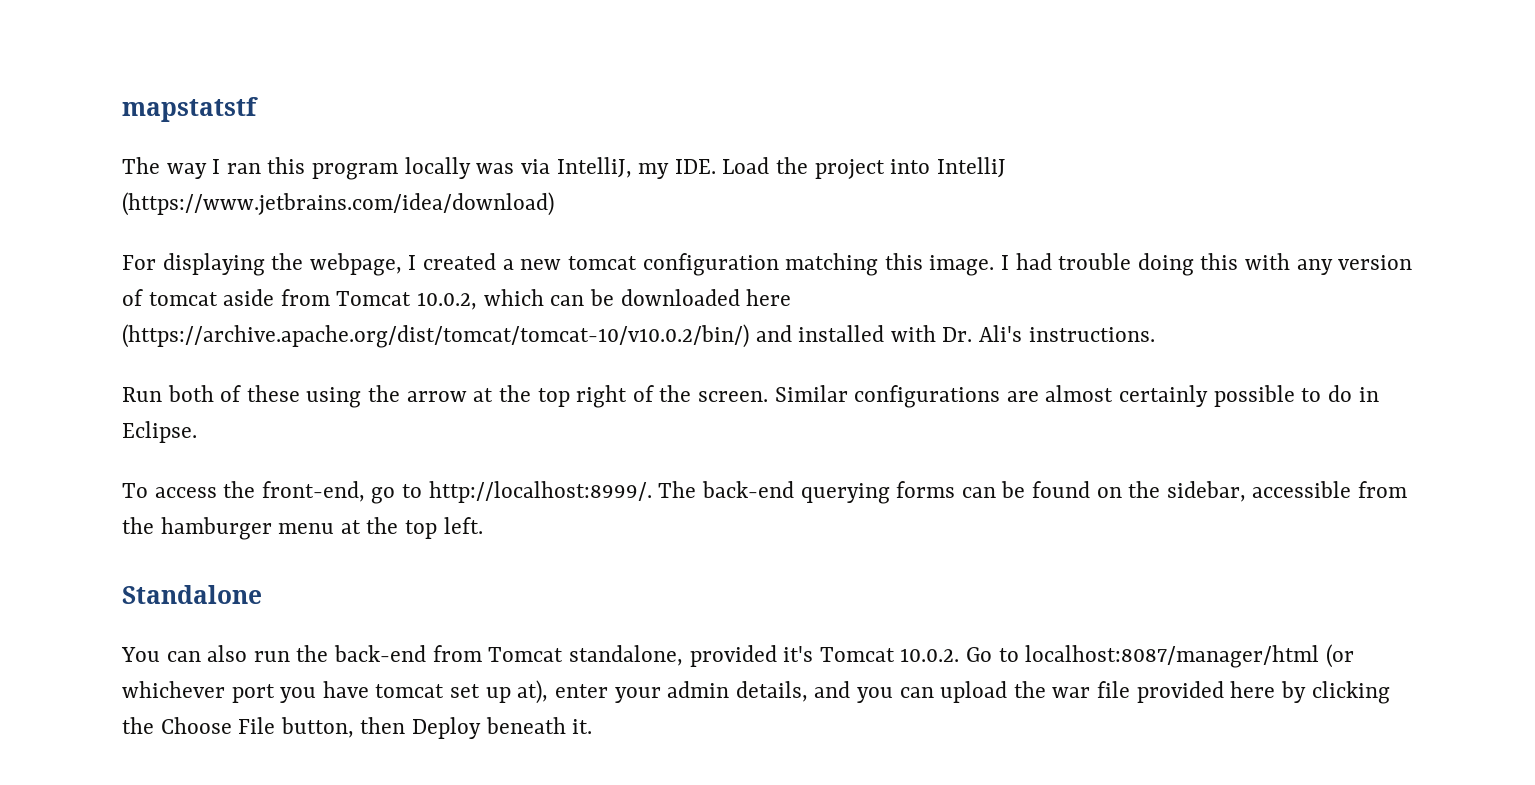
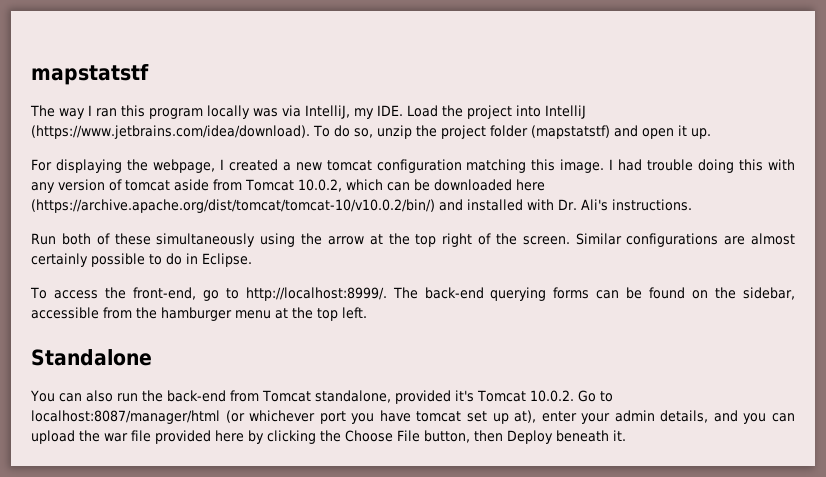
- The way I ran this program locally was via IntelliJ, my IDE. Load the project into IntelliJ (https://www.jetbrains.com/idea/download)
+ The way I ran this program locally was via IntelliJ, my IDE. Load the project into IntelliJ (https://www.jetbrains.com/idea/download). To do so, unzip the project folder (mapstatstf) and open it up.
- Run both of these using the arrow at the top right of the screen.
+ Run both of these simultaneously using the arrow at the top right of the screen.

